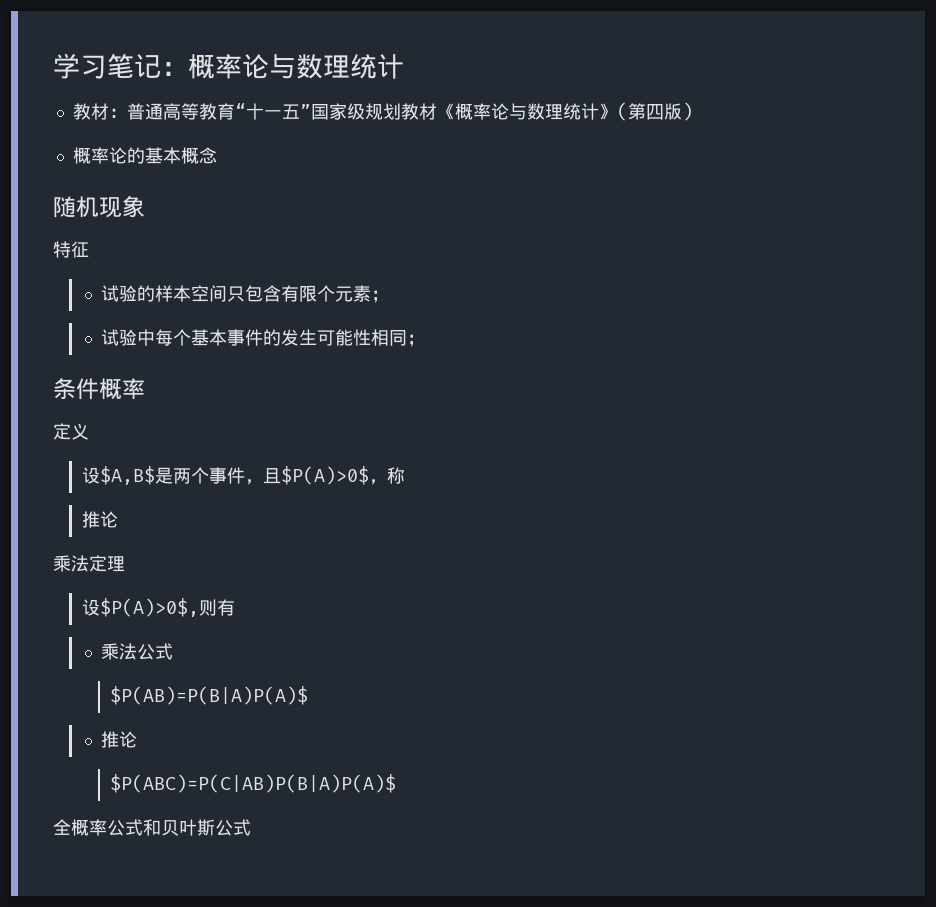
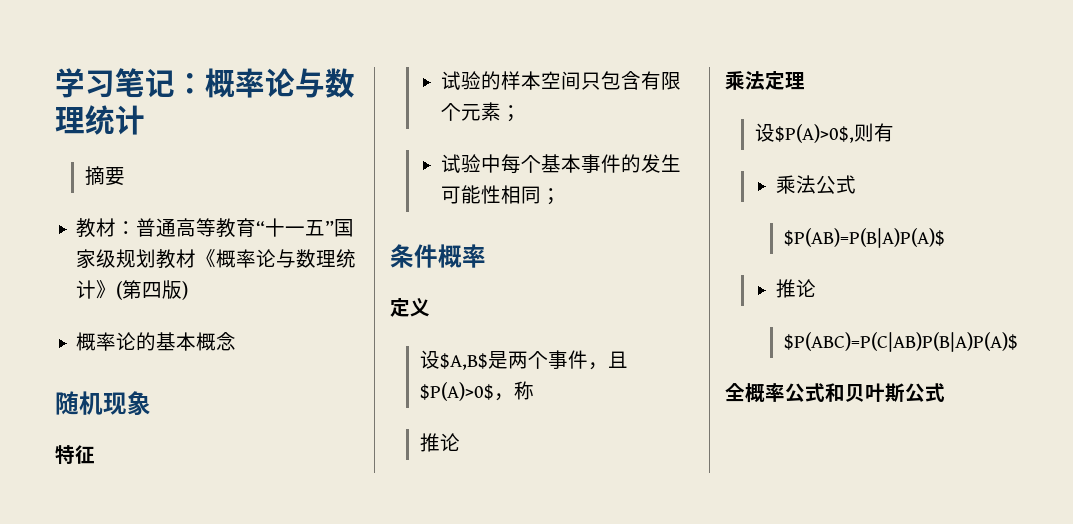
+ 摘要

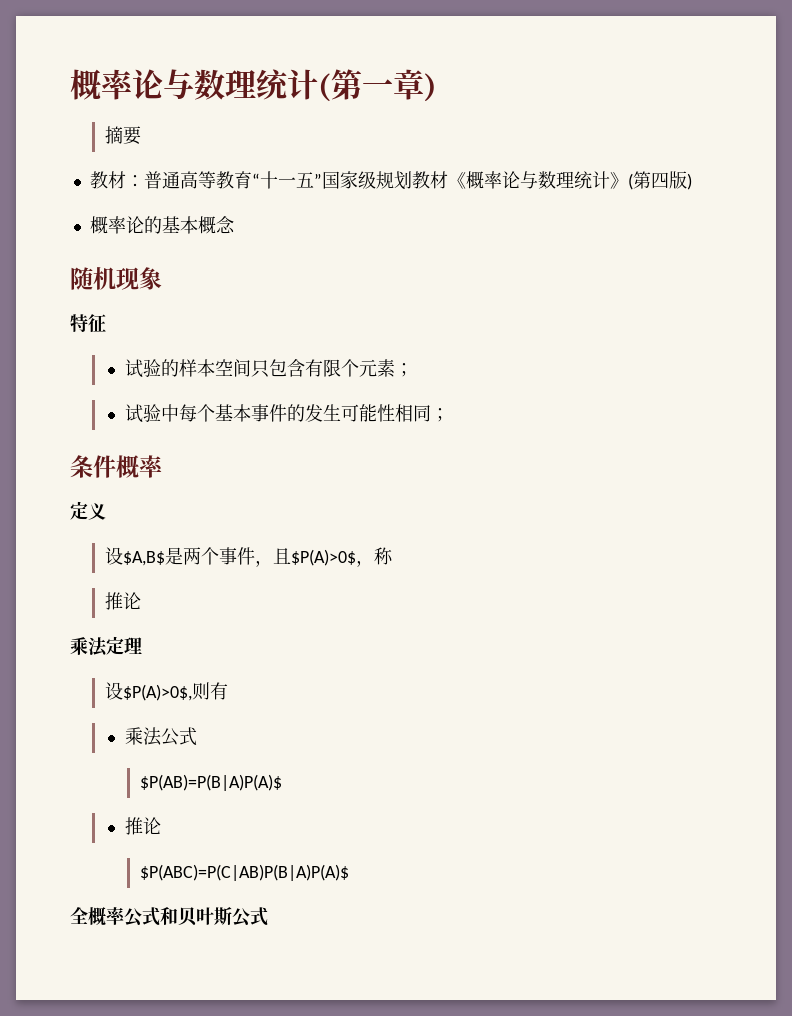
- 学习笔记：概率论与数理统计
+ 概率论与数理统计(第一章)

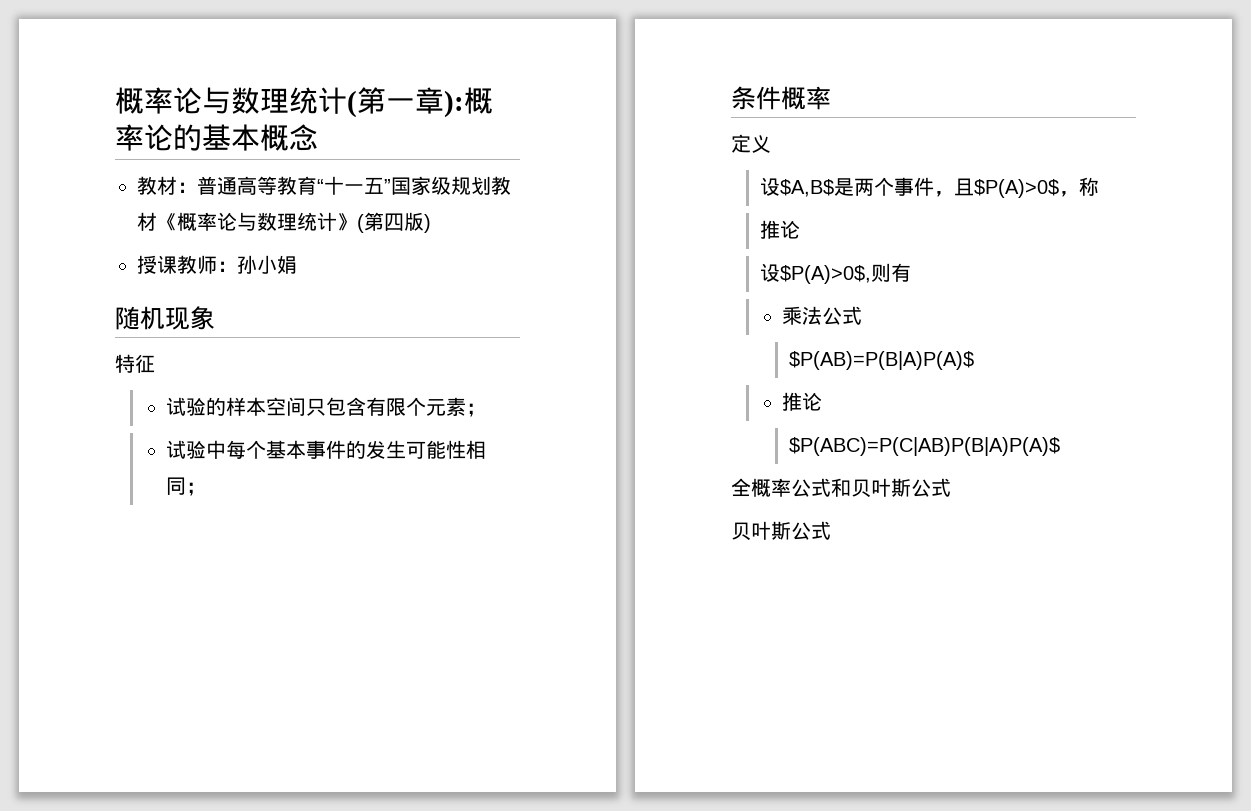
- 概率论与数理统计(第一章)
- 摘要
+ 概率论与数理统计(第一章):概率论的基本概念
- 概率论的基本概念
+ 授课教师：孙小娟
- 乘法定理
  全概率公式和贝叶斯公式
+ 贝叶斯公式

